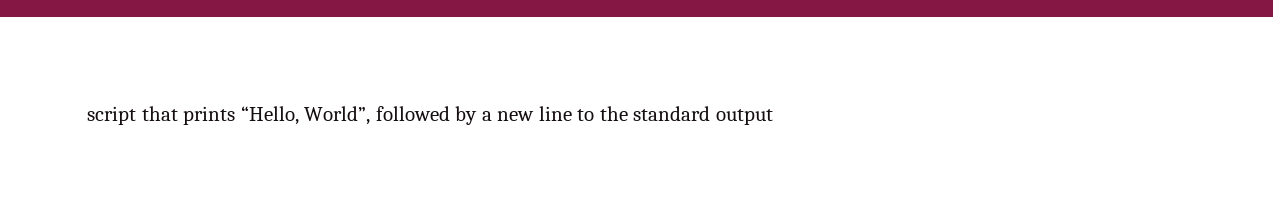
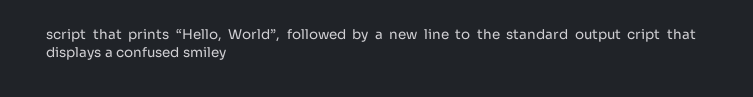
- script that prints “Hello, World”, followed by a new line to the standard output
+ script that prints “Hello, World”, followed by a new line to the standard output cript that displays a confused smiley

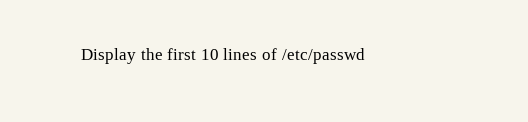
- script that prints “Hello, World”, followed by a new line to the standard output cript that displays a confused smiley
+ Display the first 10 lines of /etc/passwd

